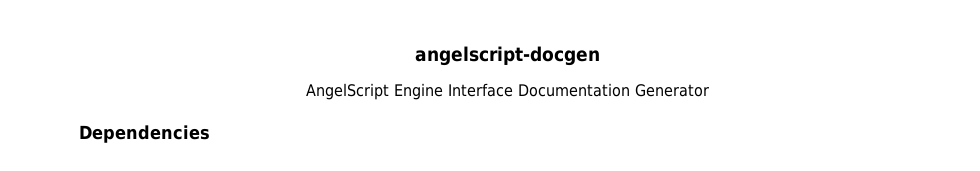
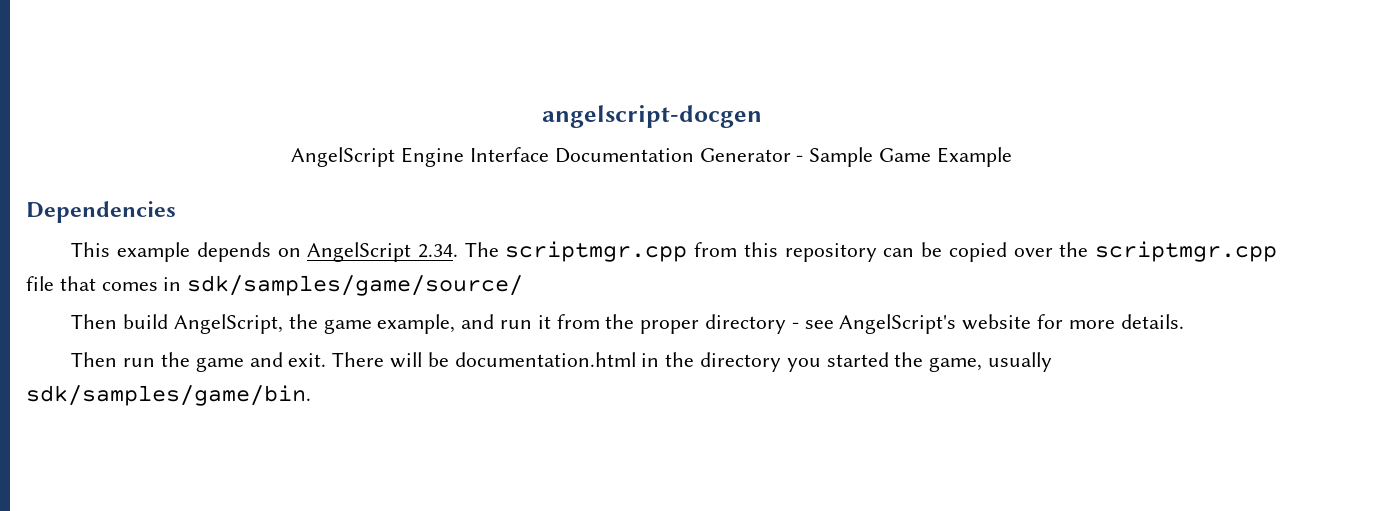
- AngelScript Engine Interface Documentation Generator
+ AngelScript Engine Interface Documentation Generator - Sample Game Example
  Dependencies
+ This example depends on AngelScript 2.34. The scriptmgr.cpp from this repository can be copied over the scriptmgr.cpp file that comes in sdk/samples/game/source/
+ Then build AngelScript, the game example, and run it from the proper directory - see AngelScript's website for more details.
+ Then run the game and exit. There will be documentation.html in the directory you started the game, usually sdk/samples/game/bin.

